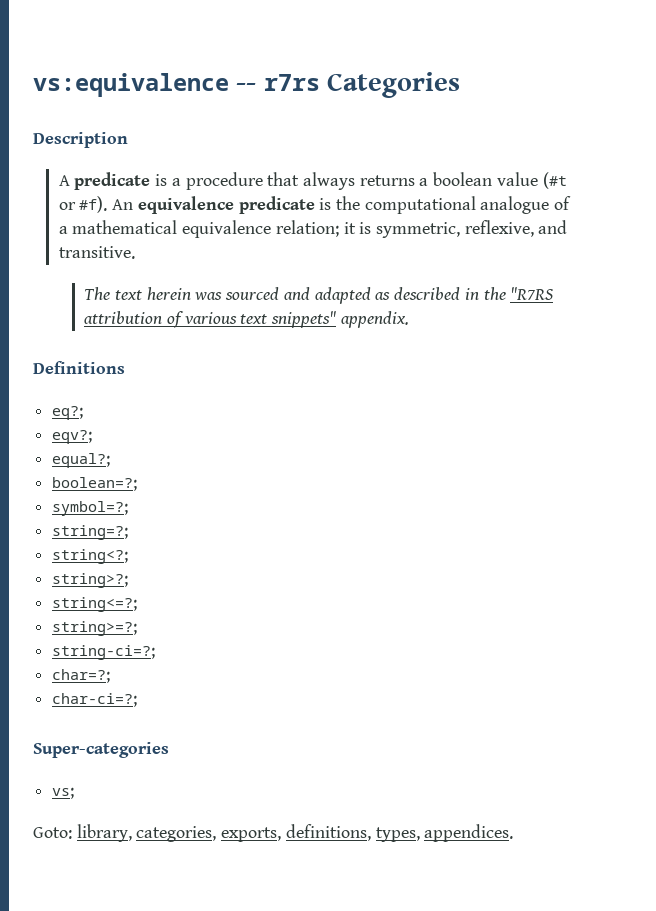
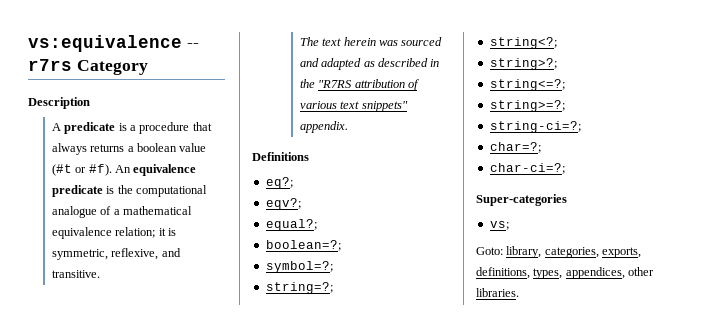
- vs:equivalence -- r7rs Categories
+ vs:equivalence -- r7rs Category
- Goto: library, categories, exports, definitions, types, appendices.
+ Goto: library, categories, exports, definitions, types, appendices, other libraries.

